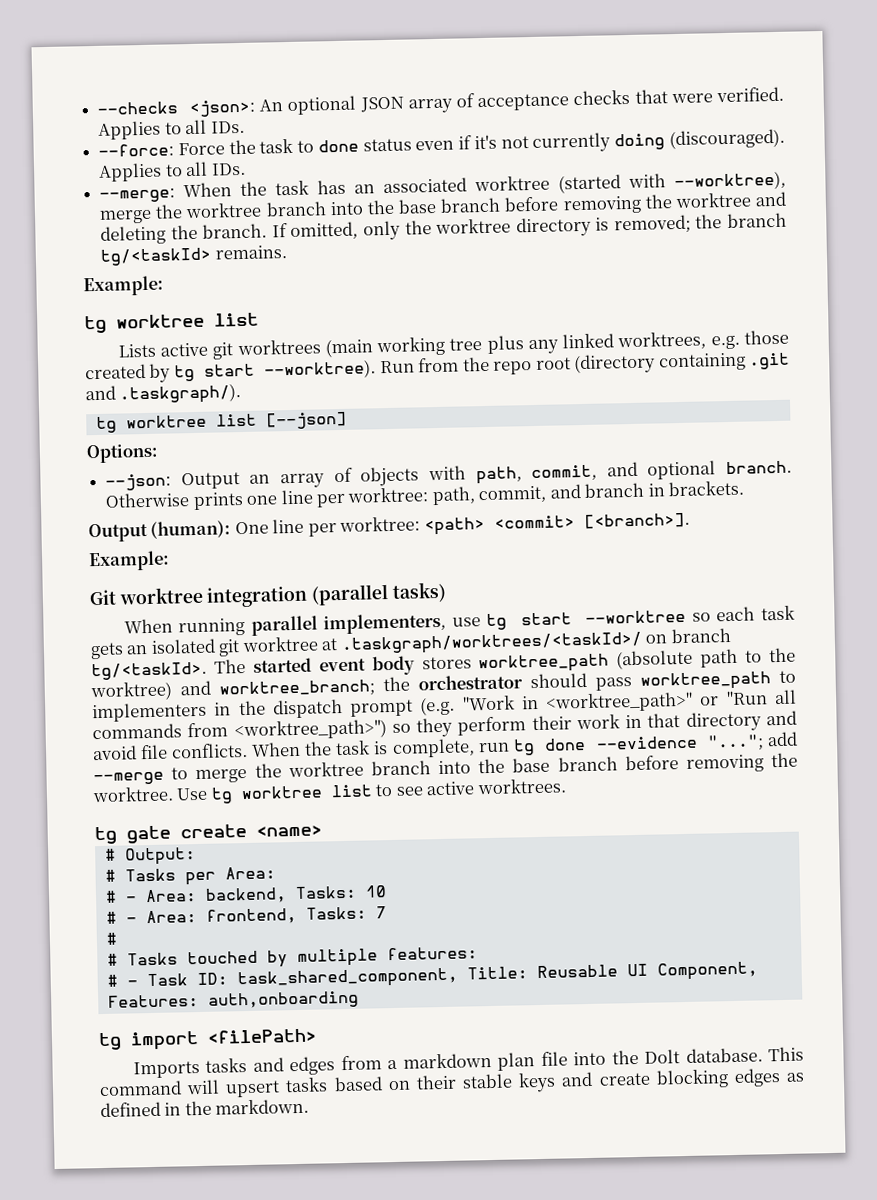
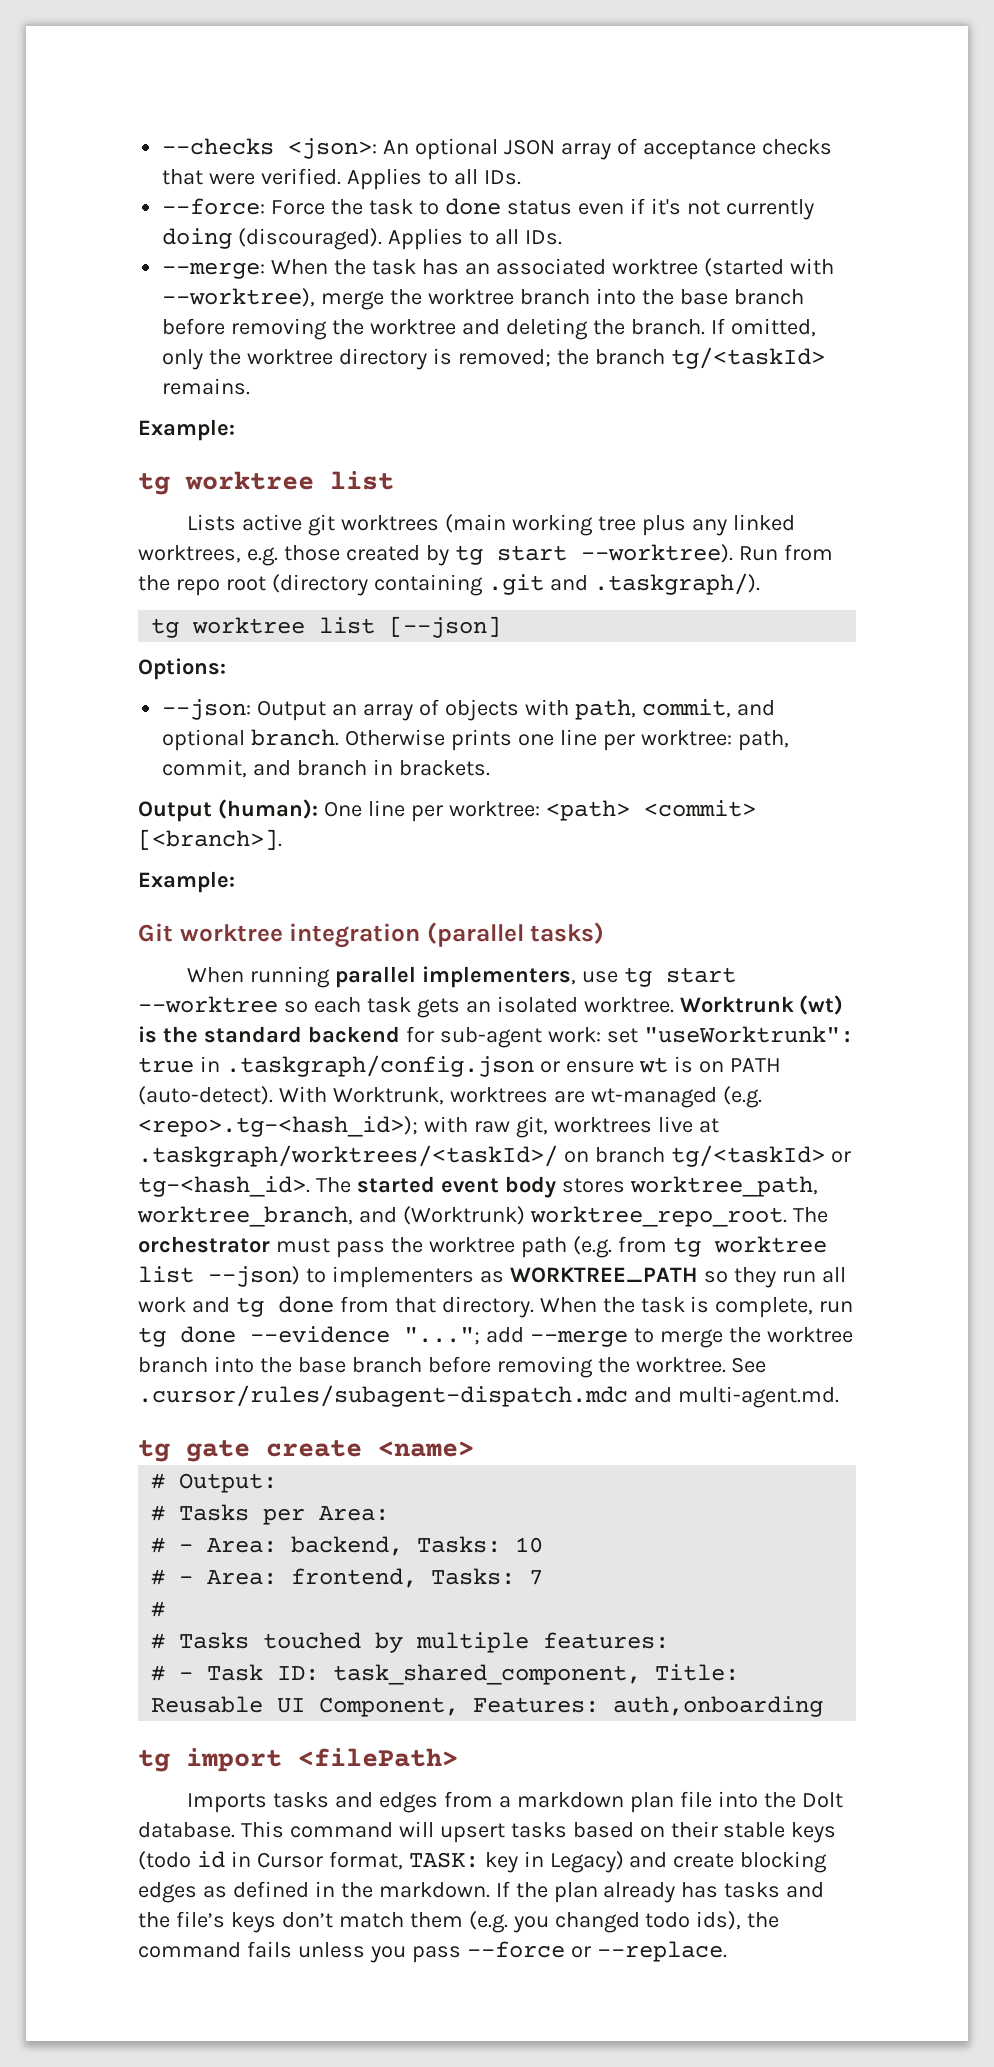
- When running parallel implementers, use tg start --worktree so each task gets an isolated git worktree at .taskgraph/worktrees/<taskId>/ on branch tg/<taskId>.
+ When running parallel implementers, use tg start --worktree so each task gets an isolated worktree. Worktrunk (wt) is the standard backend for sub-agent work: set "useWorktrunk": true in .taskgraph/config.json or ensure wt is on PATH (auto-detect). With Worktrunk, worktrees are wt-managed (e.g. <repo>.tg-<hash_id>); with raw git, worktrees live at .taskgraph/worktrees/<taskId>/ on branch tg/<taskId> or tg-<hash_id>.
- The started event body stores worktree_path (absolute path to the worktree) and worktree_branch; the orchestrator should pass worktree_path to implementers in the dispatch prompt (e.g. "Work in <worktree_path>" or "Run all commands from <worktree_path>") so they perform their work in that directory and avoid file conflicts.
+ The started event body stores worktree_path, worktree_branch, and (Worktrunk) worktree_repo_root. The orchestrator must pass the worktree path (e.g. from tg worktree list --json) to implementers as WORKTREE_PATH so they run all work and tg done from that directory.
- Use tg worktree list to see active worktrees.
+ See .cursor/rules/subagent-dispatch.mdc and multi-agent.md.
- This command will upsert tasks based on their stable keys and create blocking edges as defined in the markdown.
+ This command will upsert tasks based on their stable keys (todo id in Cursor format, TASK: key in Legacy) and create blocking edges as defined in the markdown.
+ If the plan already has tasks and the file’s keys don’t match them (e.g. you changed todo ids), the command fails unless you pass --force or --replace.

